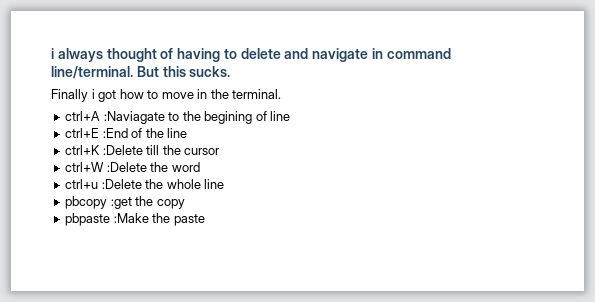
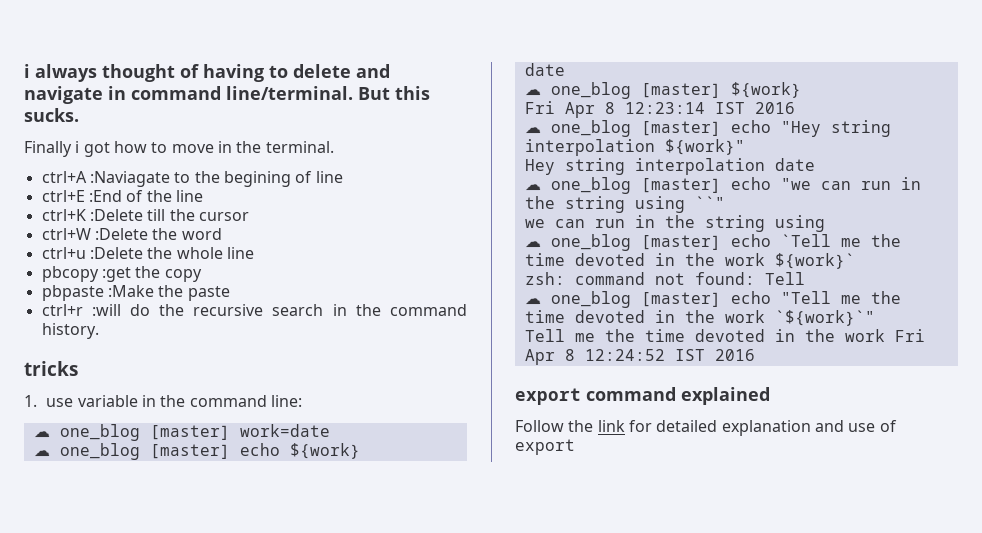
+ ctrl+r :will do the recursive search in the command history.
+ tricks
+ 1. use variable in the command line:
+ ☁ one_blog [master] work=date
+ ☁ one_blog [master] echo ${work}
+ date
+ ☁ one_blog [master] ${work}
+ Fri Apr 8 12:23:14 IST 2016
+ ☁ one_blog [master] echo "Hey string interpolation ${work}"
+ Hey string interpolation date
+ ☁ one_blog [master] echo "we can run in the string using ``"
+ we can run in the string using
+ ☁ one_blog [master] echo `Tell me the time devoted in the work ${work}`
+ zsh: command not found: Tell
+ ☁ one_blog [master] echo "Tell me the time devoted in the work `${work}`"
+ Tell me the time devoted in the work Fri Apr 8 12:24:52 IST 2016
+ export command explained
+ Follow the link for detailed explanation and use of export

